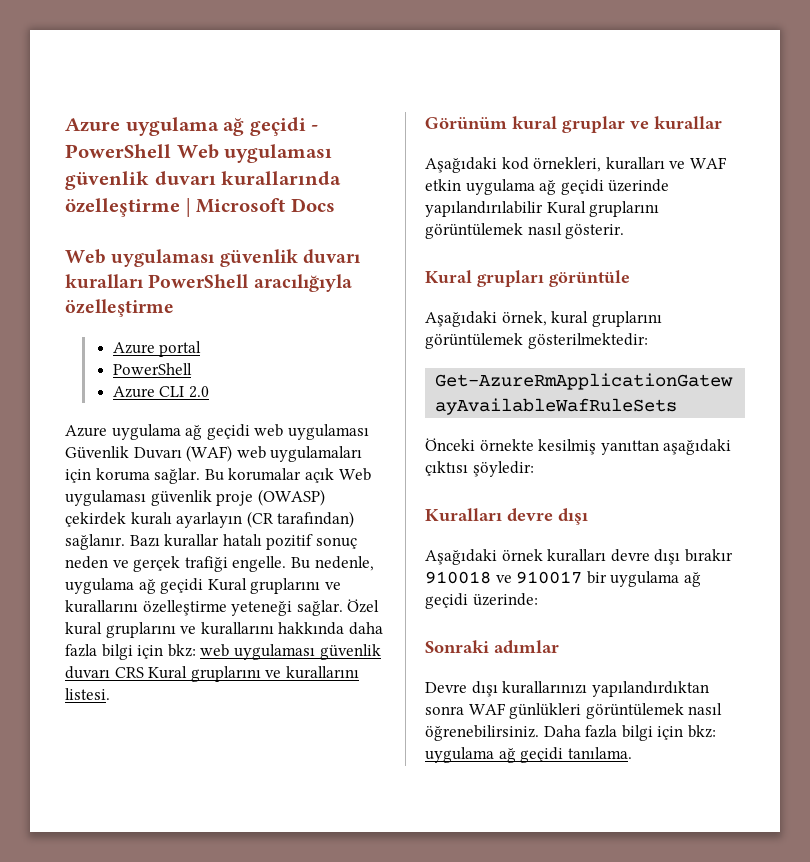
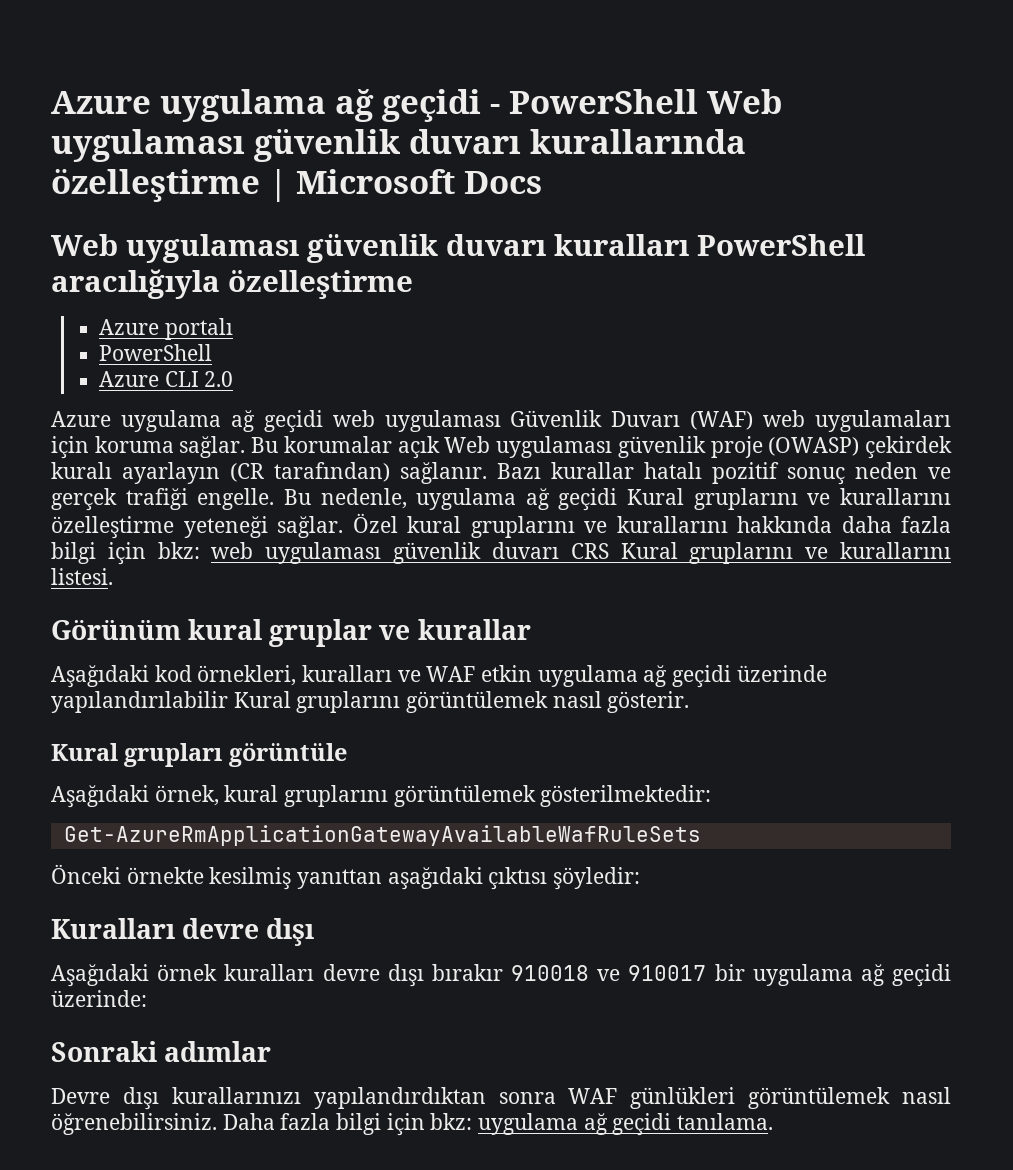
- Azure portal
+ Azure portalı

